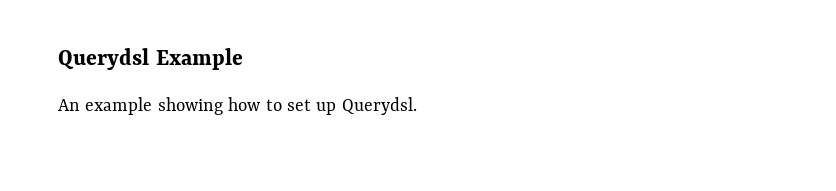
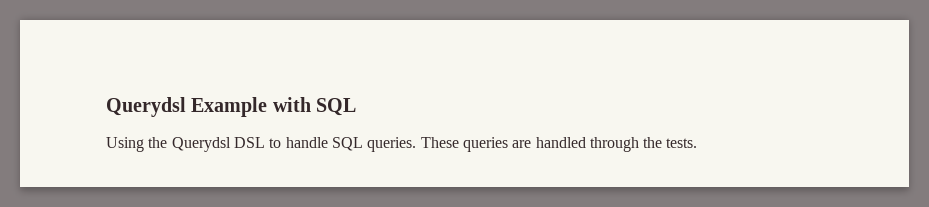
- Querydsl Example
- An example showing how to set up Querydsl.
+ Querydsl Example with SQL
+ Using the Querydsl DSL to handle SQL queries. These queries are handled through the tests.

